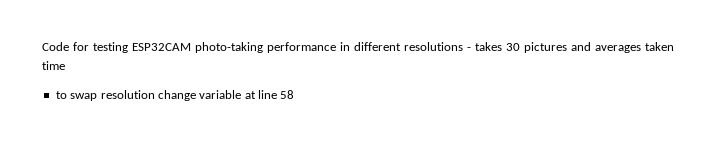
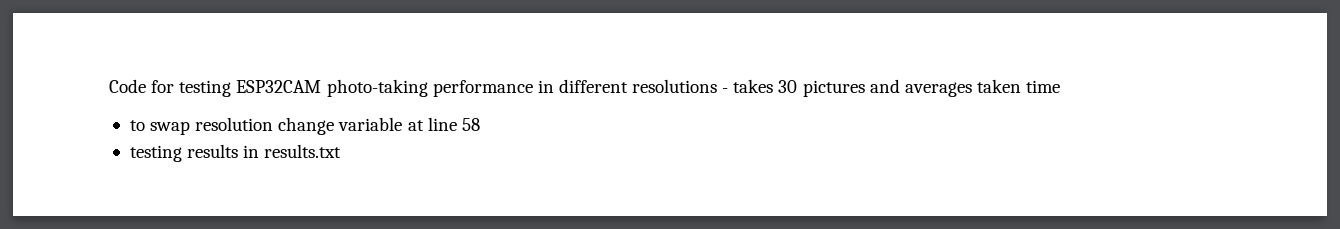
+ testing results in results.txt

